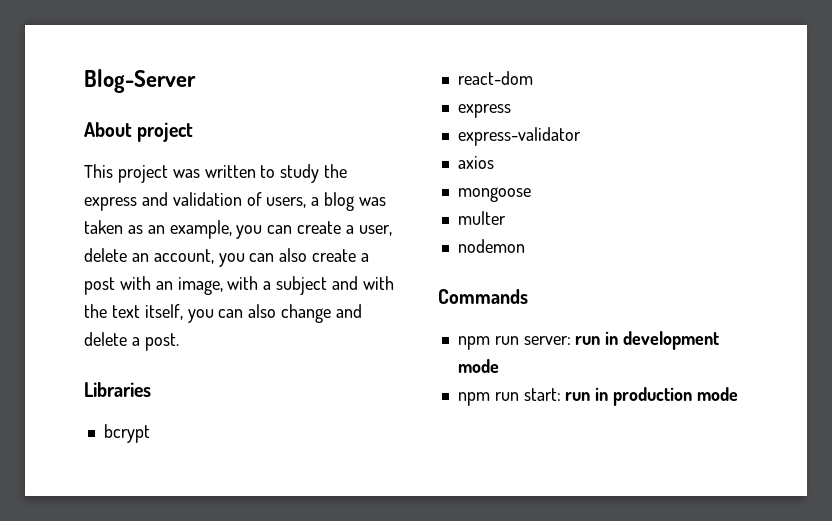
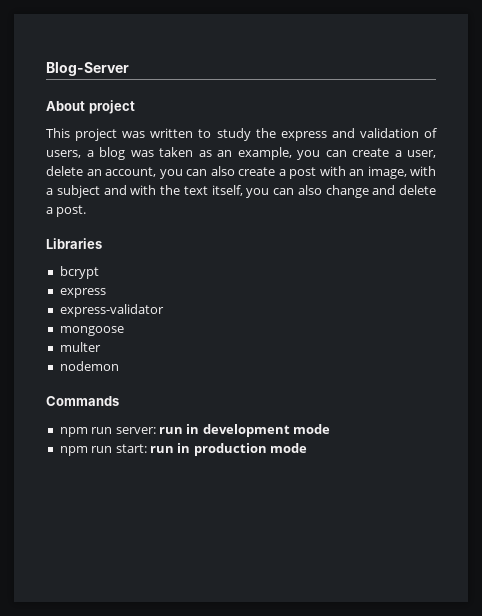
- react-dom
- axios

